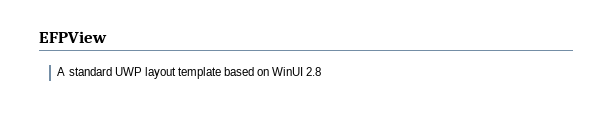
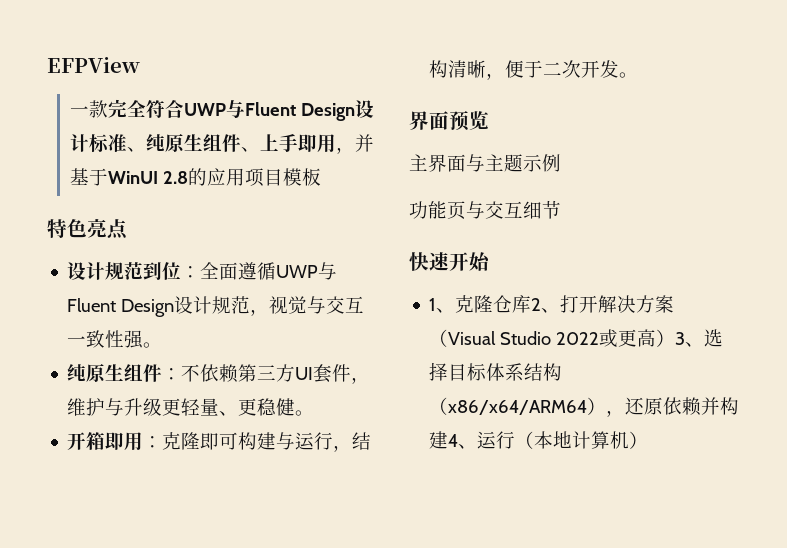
- A standard UWP layout template based on WinUI 2.8
+ 一款完全符合UWP与Fluent Design设计标准、纯原生组件、上手即用，并基于WinUI 2.8的应用项目模板
+ 特色亮点
+ 设计规范到位：全面遵循UWP与Fluent Design设计规范，视觉与交互一致性强。
+ 纯原生组件：不依赖第三方UI套件，维护与升级更轻量、更稳健。
+ 开箱即用：克隆即可构建与运行，结构清晰，便于二次开发。
+ 界面预览
+ 主界面与主题示例
+ 功能页与交互细节
+ 快速开始
+ 1、克隆仓库2、打开解决方案（Visual Studio 2022或更高）3、选择目标体系结构（x86/x64/ARM64），还原依赖并构建4、运行（本地计算机）

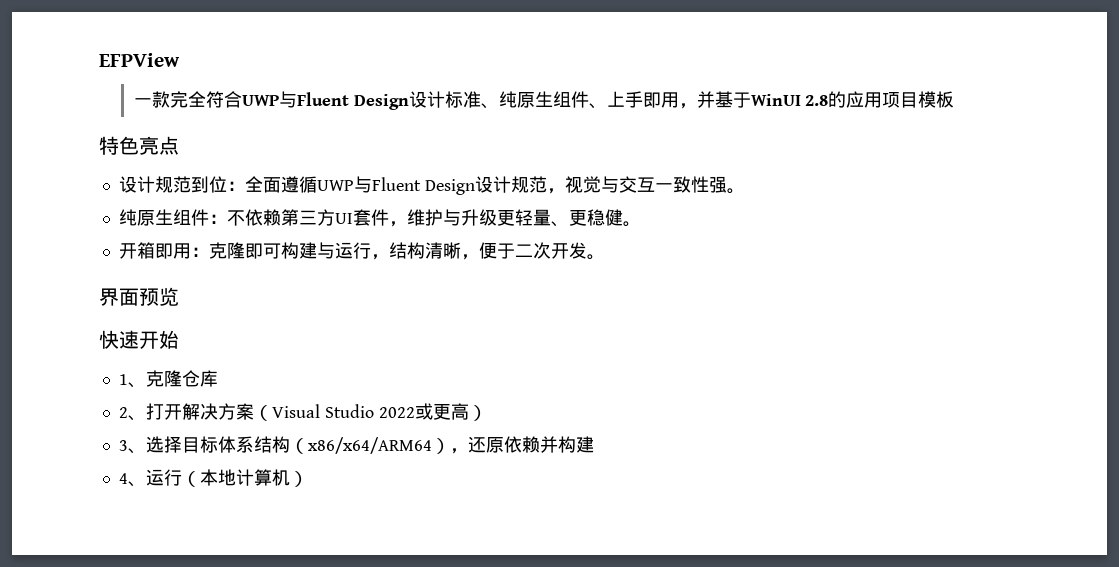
- 主界面与主题示例
- 功能页与交互细节
- 1、克隆仓库2、打开解决方案（Visual Studio 2022或更高）3、选择目标体系结构（x86/x64/ARM64），还原依赖并构建4、运行（本地计算机）
+ 1、克隆仓库
+ 2、打开解决方案（Visual Studio 2022或更高）
+ 3、选择目标体系结构（x86/x64/ARM64），还原依赖并构建
+ 4、运行（本地计算机）

